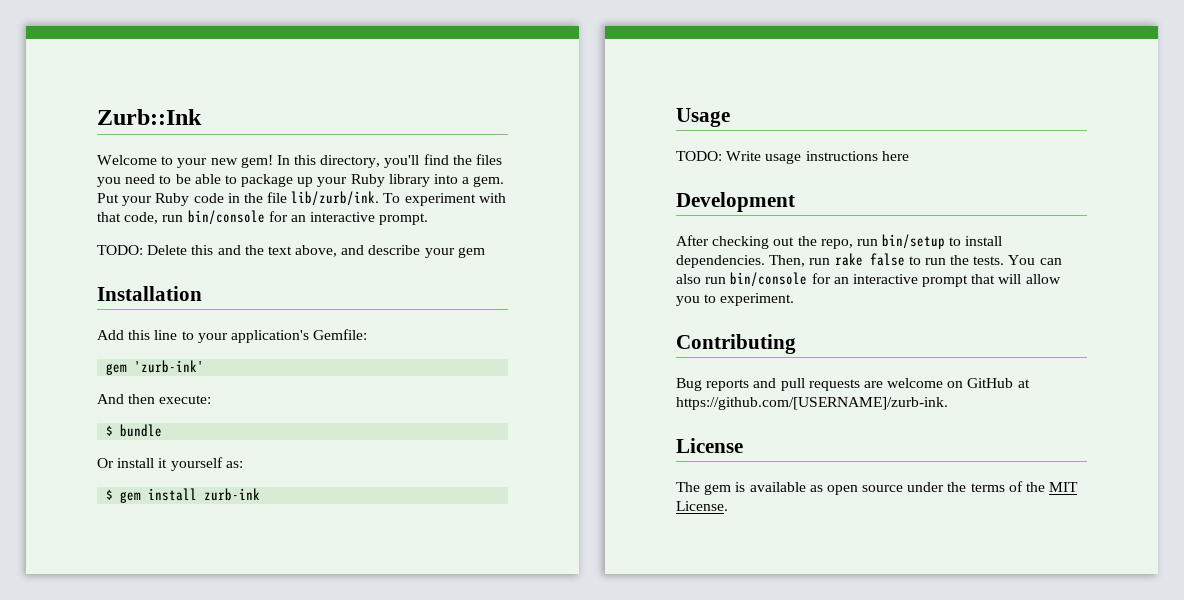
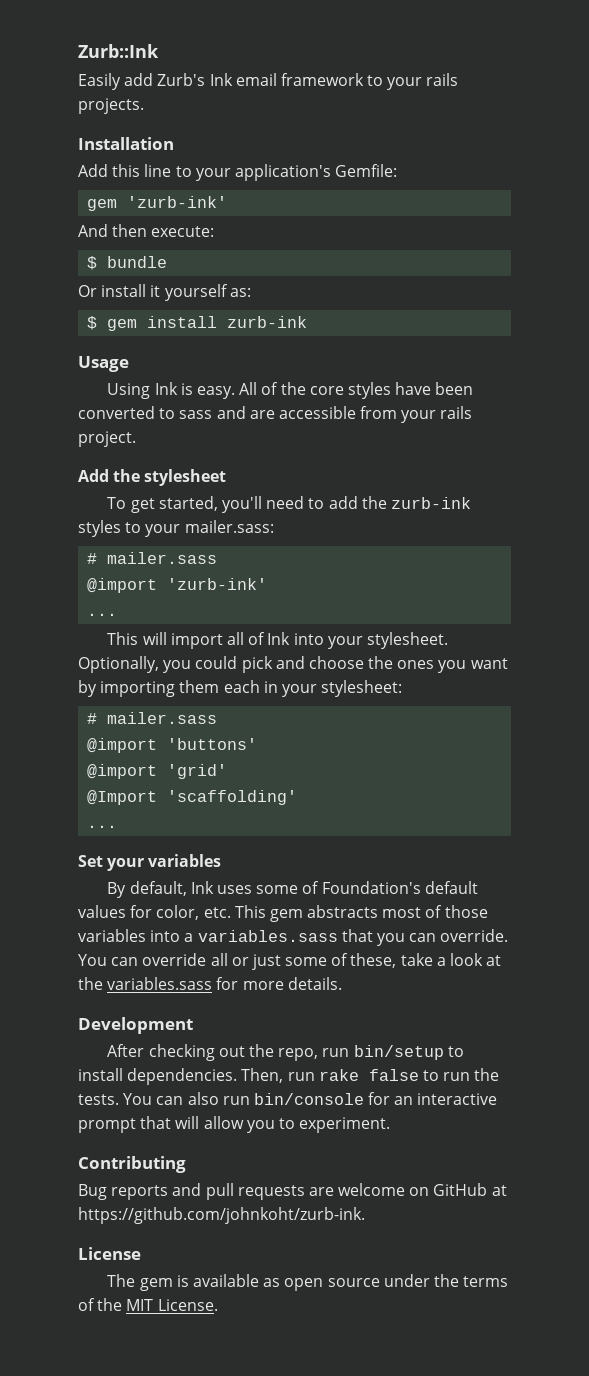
- Welcome to your new gem! In this directory, you'll find the files you need to be able to package up your Ruby library into a gem. Put your Ruby code in the file lib/zurb/ink. To experiment with that code, run bin/console for an interactive prompt.
- TODO: Delete this and the text above, and describe your gem
+ Easily add Zurb's Ink email framework to your rails projects.
- TODO: Write usage instructions here
+ Using Ink is easy. All of the core styles have been converted to sass and are accessible from your rails project.
+ Add the stylesheet
+ To get started, you'll need to add the zurb-ink styles to your mailer.sass:
+ # mailer.sass
+ @import 'zurb-ink'
+ ...
+ This will import all of Ink into your stylesheet. Optionally, you could pick and choose the ones you want by importing them each in your stylesheet:
+ # mailer.sass
+ @import 'buttons'
+ @import 'grid'
+ @Import 'scaffolding'
+ ...
+ Set your variables
+ By default, Ink uses some of Foundation's default values for color, etc. This gem abstracts most of those variables into a variables.sass that you can override. You can override all or just some of these, take a look at the variables.sass for more details.
- Bug reports and pull requests are welcome on GitHub at https://github.com/[USERNAME]/zurb-ink.
+ Bug reports and pull requests are welcome on GitHub at https://github.com/johnkoht/zurb-ink.

